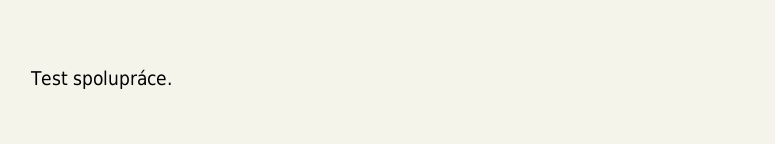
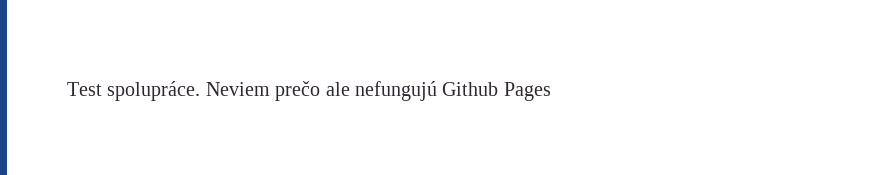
+ Neviem prečo ale nefungujú Github Pages

